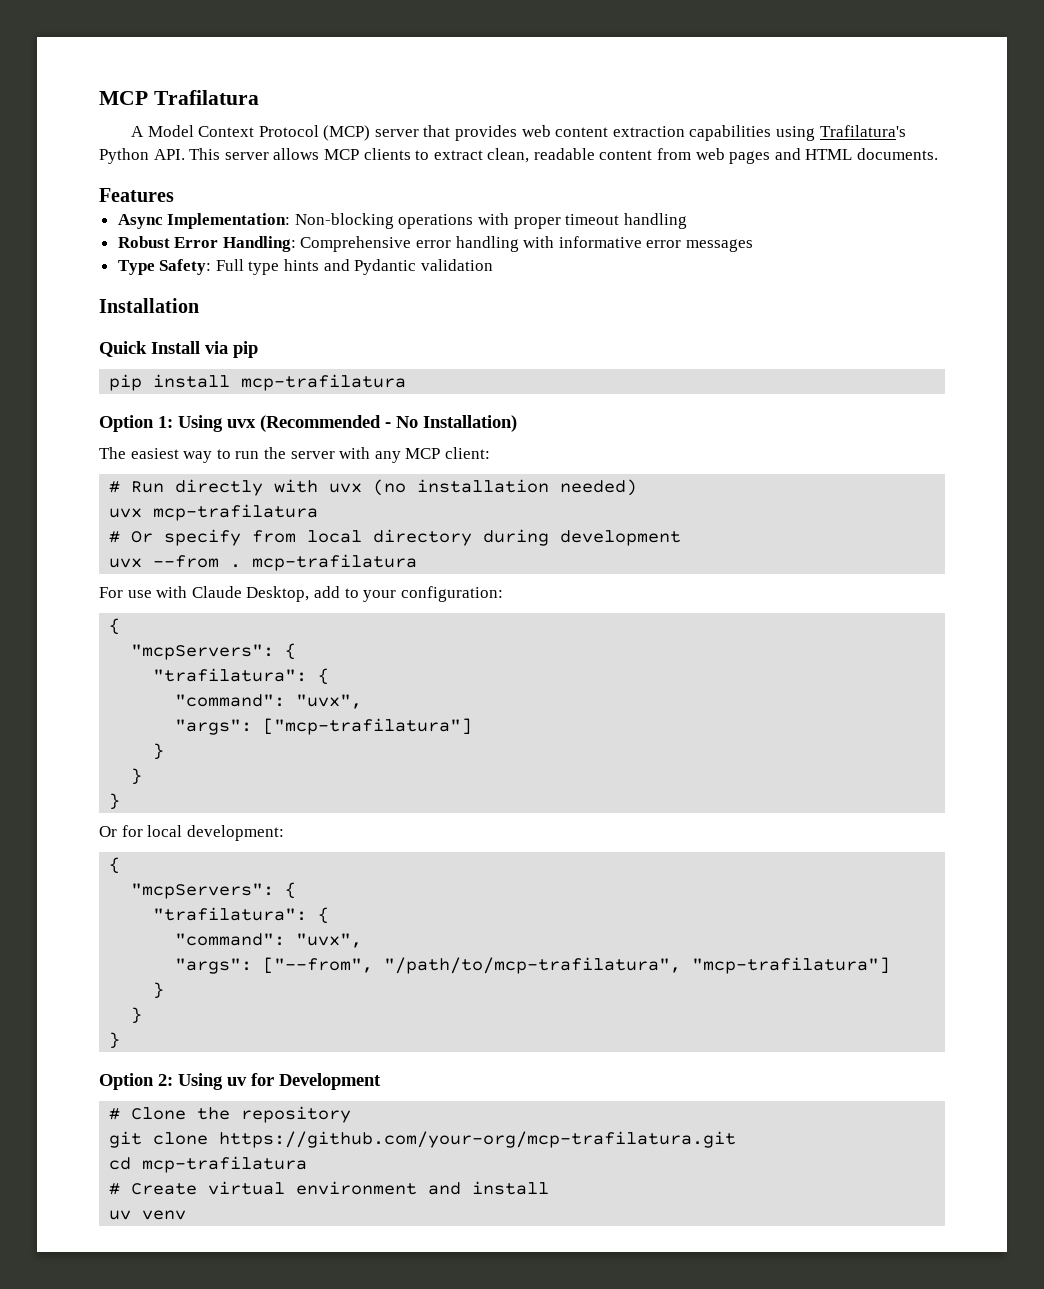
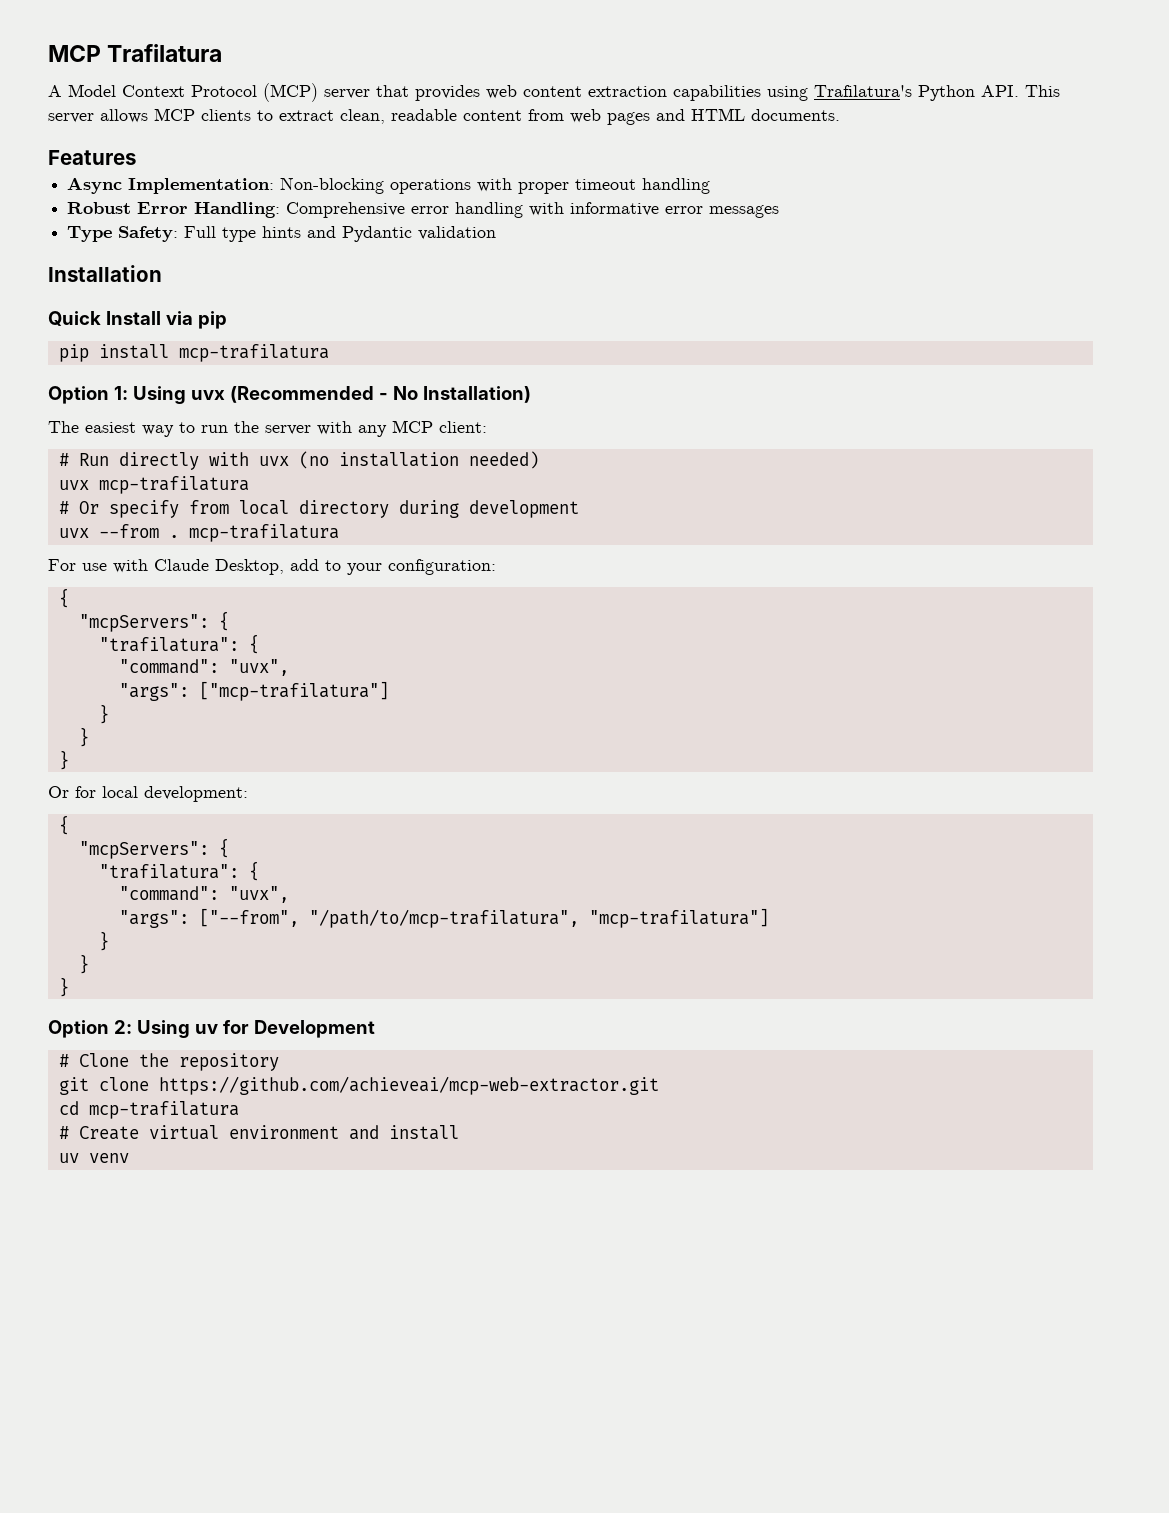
- git clone https://github.com/your-org/mcp-trafilatura.git
+ git clone https://github.com/achieveai/mcp-web-extractor.git

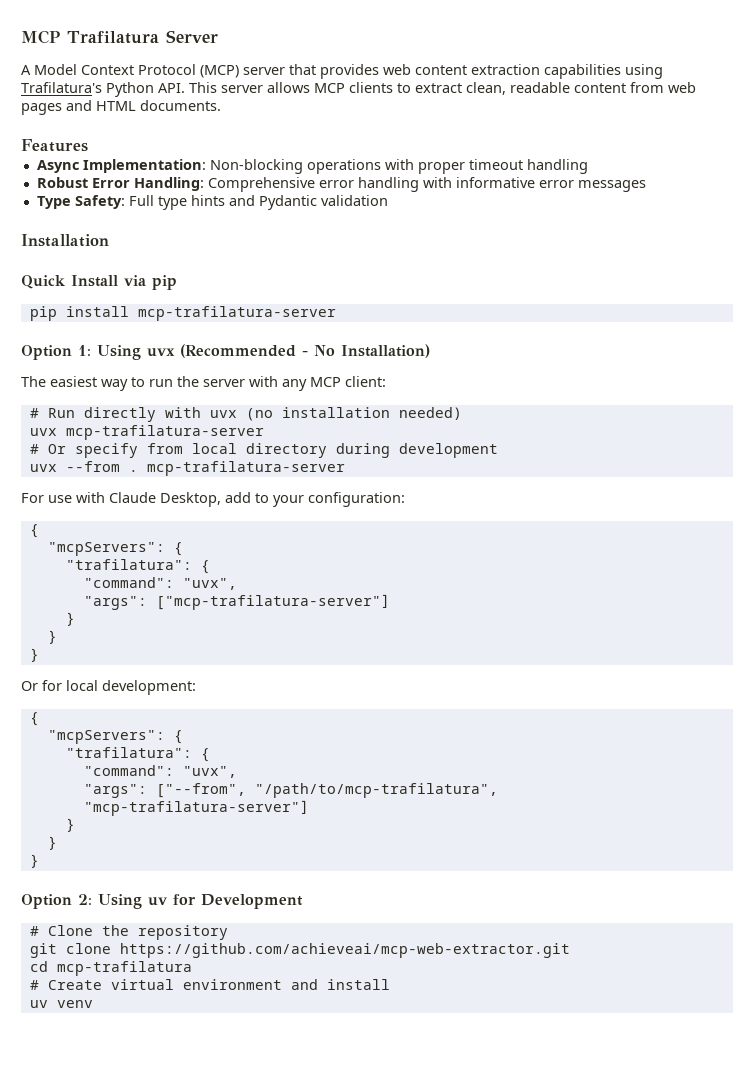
- MCP Trafilatura
+ MCP Trafilatura Server
- pip install mcp-trafilatura
+ pip install mcp-trafilatura-server
- uvx mcp-trafilatura
+ uvx mcp-trafilatura-server
- uvx --from . mcp-trafilatura
+ uvx --from . mcp-trafilatura-server
- "args": ["mcp-trafilatura"]
+ "args": ["mcp-trafilatura-server"]
- "args": ["--from", "/path/to/mcp-trafilatura", "mcp-trafilatura"]
+ "args": ["--from", "/path/to/mcp-trafilatura", "mcp-trafilatura-server"]

